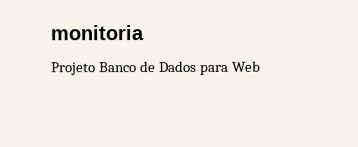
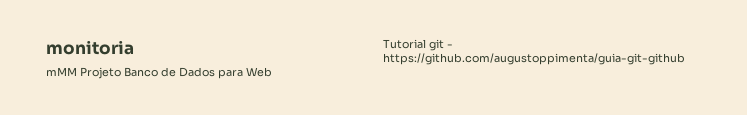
- Projeto Banco de Dados para Web
+ mMM Projeto Banco de Dados para Web
+ Tutorial git - https://github.com/augustoppimenta/guia-git-github

